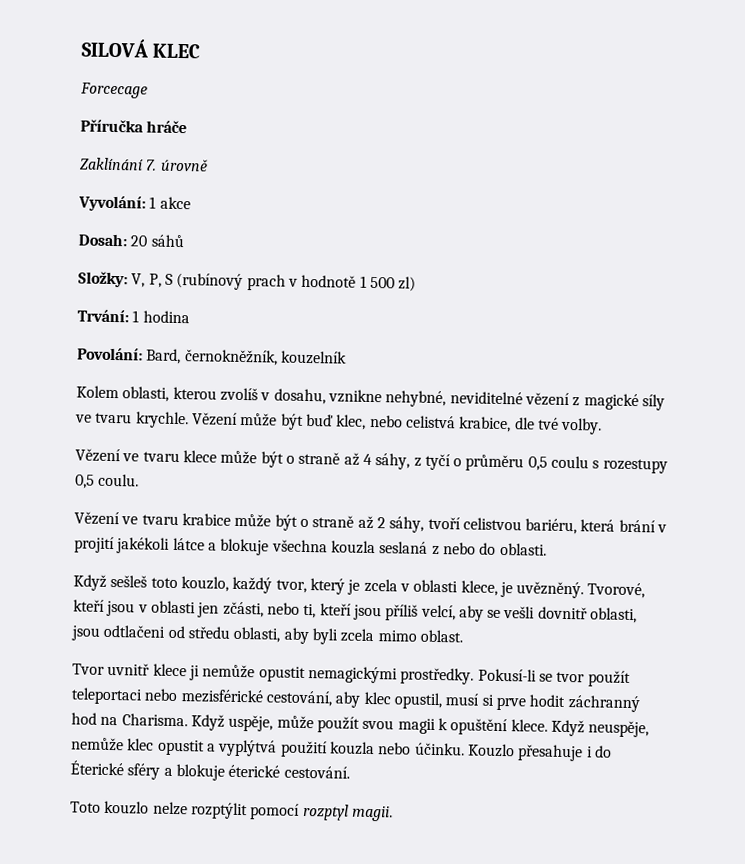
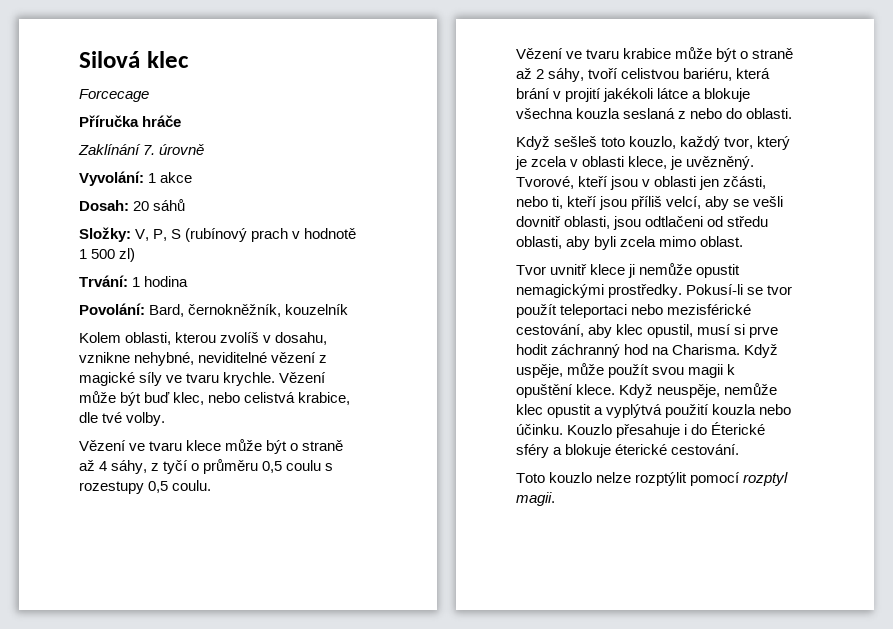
- SILOVÁ KLEC
+ Silová klec

